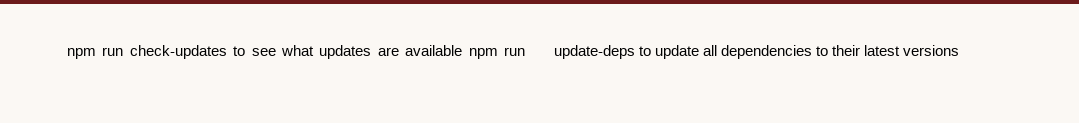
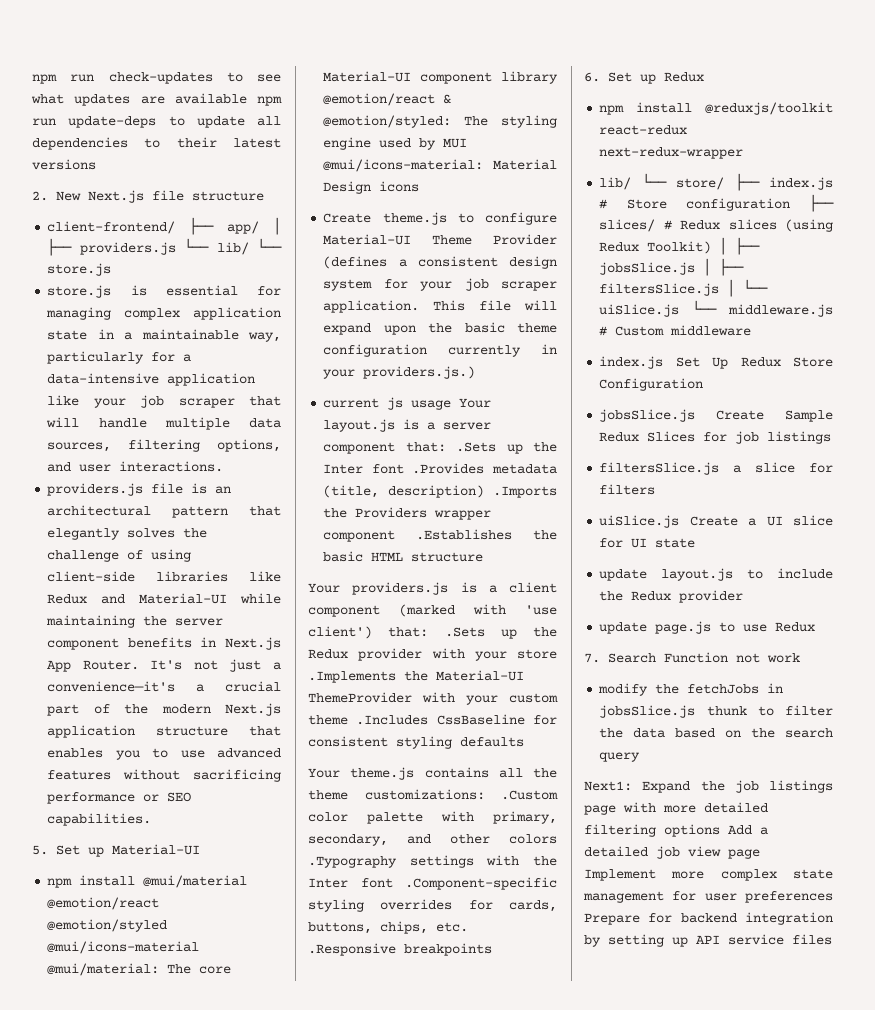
+ 2. New Next.js file structure
+ client-frontend/ ├── app/ │ ├── providers.js └── lib/ └── store.js
+ store.js is essential for managing complex application state in a maintainable way, particularly for a data-intensive application like your job scraper that will handle multiple data sources, filtering options, and user interactions.
+ providers.js file is an architectural pattern that elegantly solves the challenge of using client-side libraries like Redux and Material-UI while maintaining the server component benefits in Next.js App Router. It's not just a convenience—it's a crucial part of the modern Next.js application structure that enables you to use advanced features without sacrificing performance or SEO capabilities.
+ 5. Set up Material-UI
+ npm install @mui/material @emotion/react @emotion/styled @mui/icons-material @mui/material: The core Material-UI component library @emotion/react & @emotion/styled: The styling engine used by MUI @mui/icons-material: Material Design icons
+ Create theme.js to configure Material-UI Theme Provider (defines a consistent design system for your job scraper application. This file will expand upon the basic theme configuration currently in your providers.js.)
+ current js usage Your layout.js is a server component that: .Sets up the Inter font .Provides metadata (title, description) .Imports the Providers wrapper component .Establishes the basic HTML structure
+ Your providers.js is a client component (marked with 'use client') that: .Sets up the Redux provider with your store .Implements the Material-UI ThemeProvider with your custom theme .Includes CssBaseline for consistent styling defaults
+ Your theme.js contains all the theme customizations: .Custom color palette with primary, secondary, and other colors .Typography settings with the Inter font .Component-specific styling overrides for cards, buttons, chips, etc. .Responsive breakpoints
+ 6. Set up Redux
+ npm install @reduxjs/toolkit react-redux next-redux-wrapper
+ lib/ └── store/ ├── index.js # Store configuration ├── slices/ # Redux slices (using Redux Toolkit) │ ├── jobsSlice.js │ ├── filtersSlice.js │ └── uiSlice.js └── middleware.js # Custom middleware
+ index.js Set Up Redux Store Configuration
+ jobsSlice.js Create Sample Redux Slices for job listings
+ filtersSlice.js a slice for filters
+ uiSlice.js Create a UI slice for UI state
+ update layout.js to include the Redux provider
+ update page.js to use Redux
+ 7. Search Function not work
+ modify the fetchJobs in jobsSlice.js thunk to filter the data based on the search query
+ Next1: Expand the job listings page with more detailed filtering options Add a detailed job view page Implement more complex state management for user preferences Prepare for backend integration by setting up API service files

